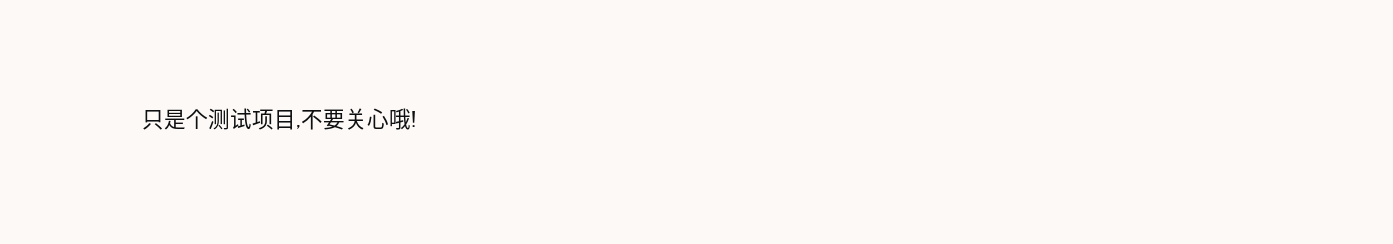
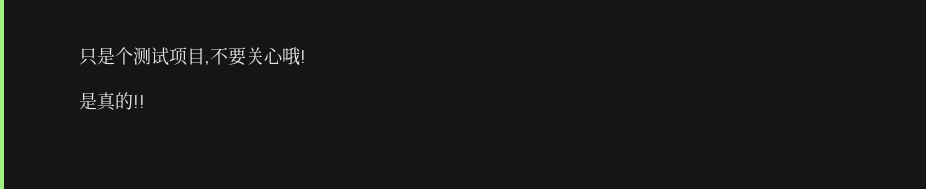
+ 是真的!!

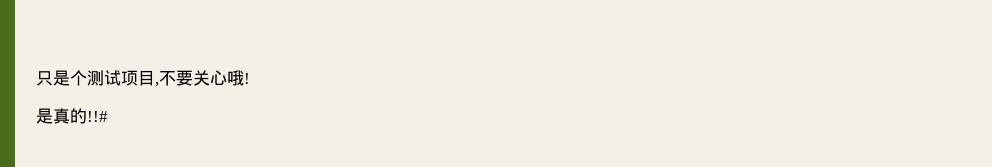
- 是真的!!
+ 是真的!!#

